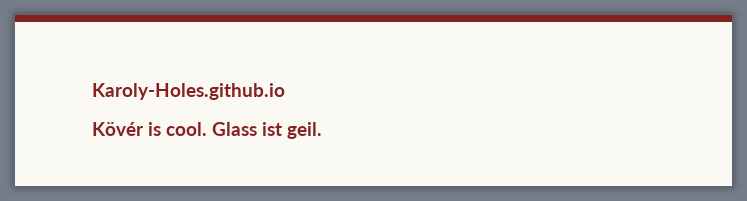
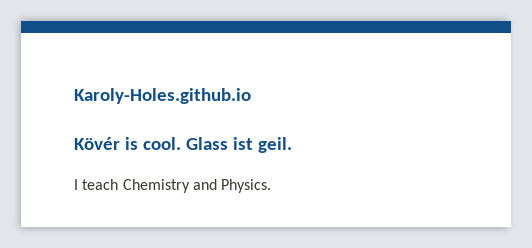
+ I teach Chemistry and Physics.

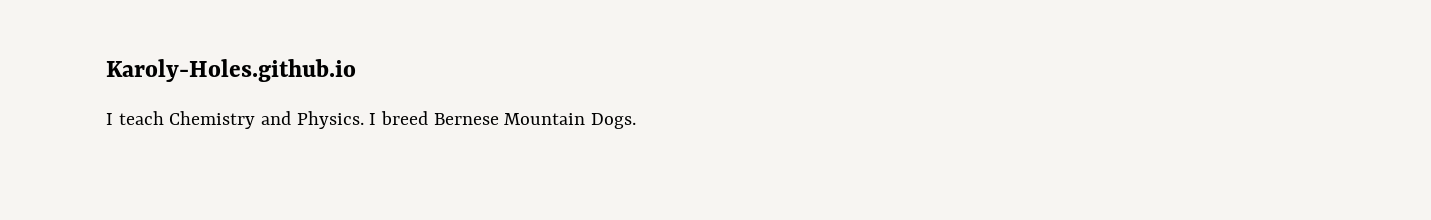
- Kövér is cool. Glass ist geil.
+ I breed Bernese Mountain Dogs.

